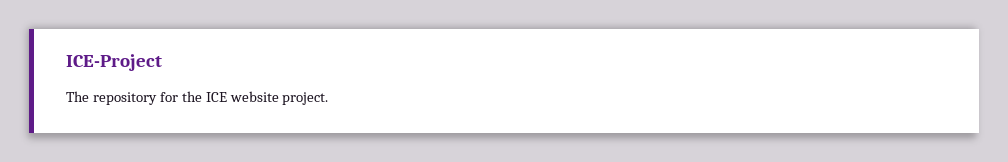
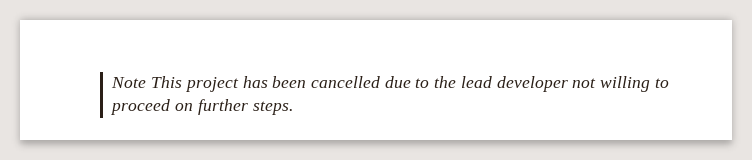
- ICE-Project
- The repository for the ICE website project.
+ Note This project has been cancelled due to the lead developer not willing to proceed on further steps.

